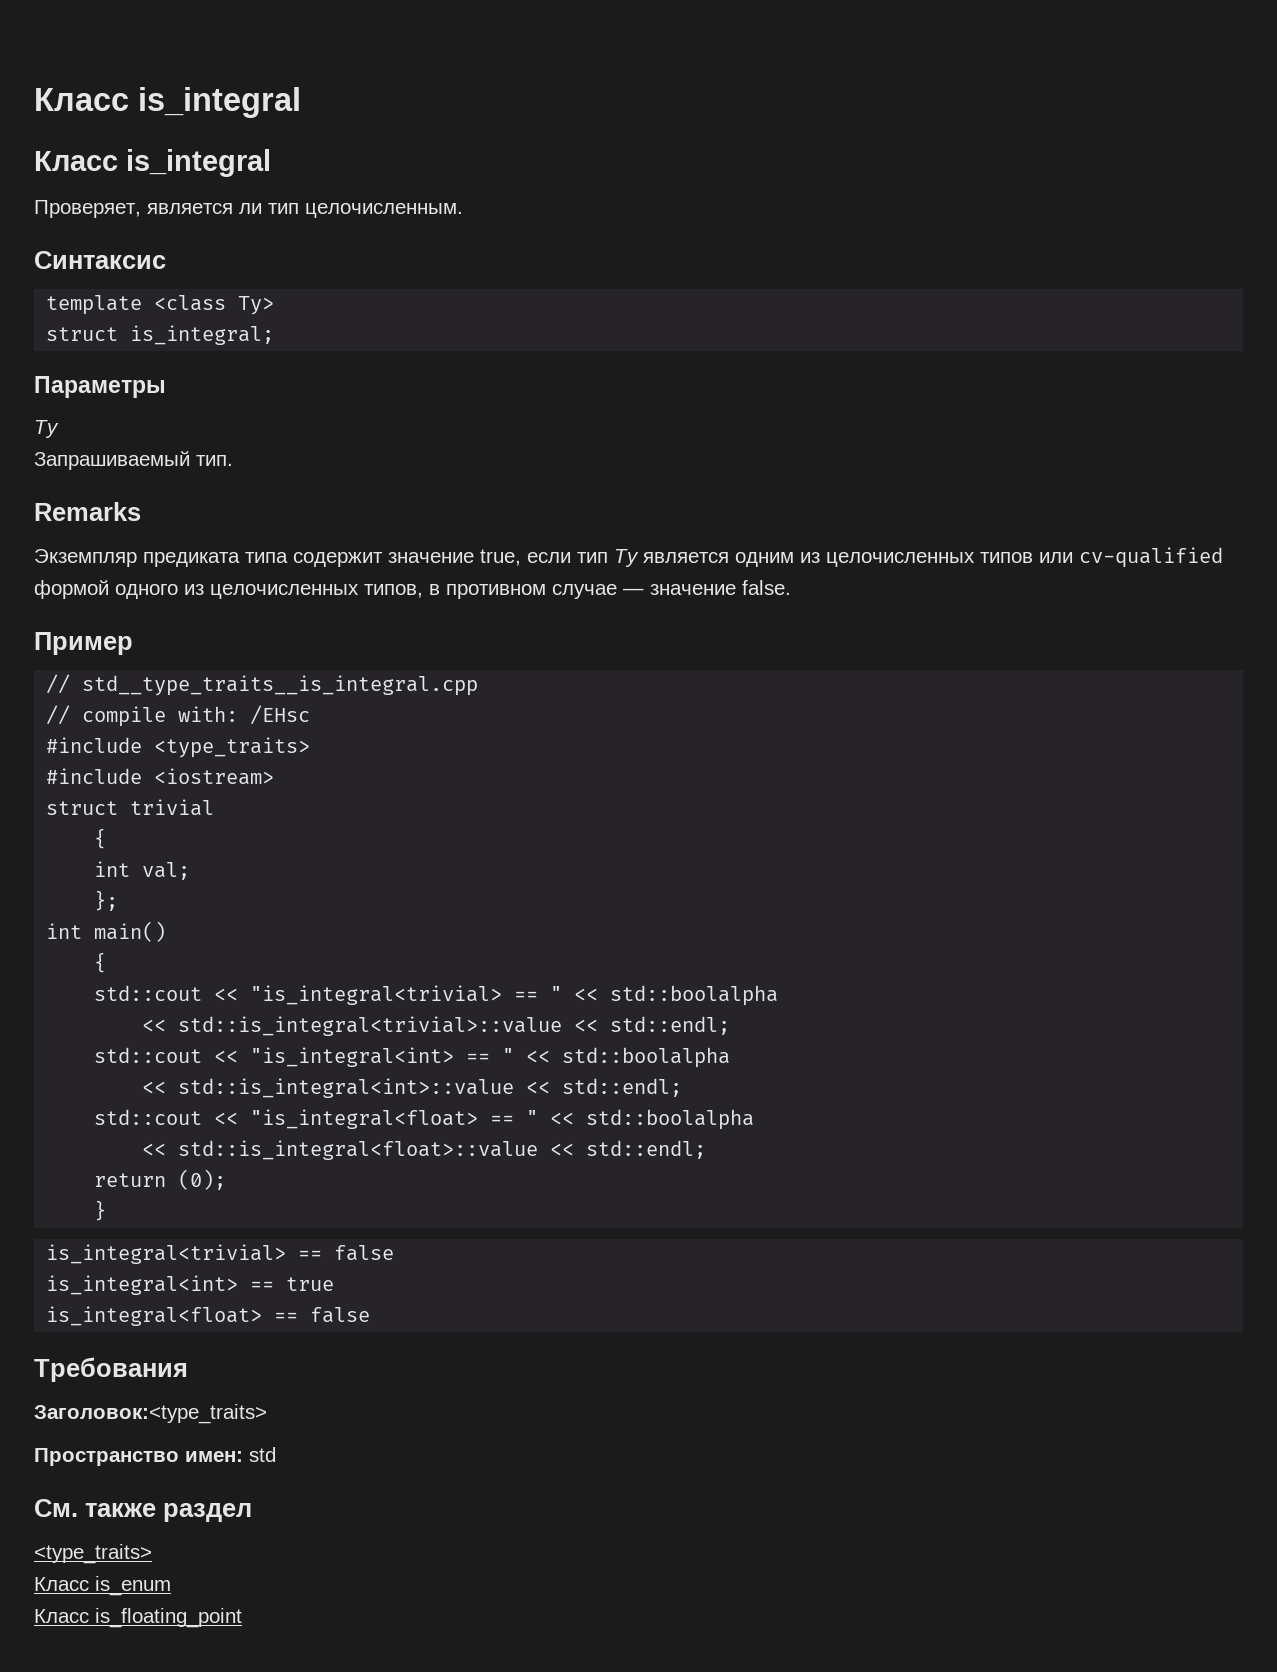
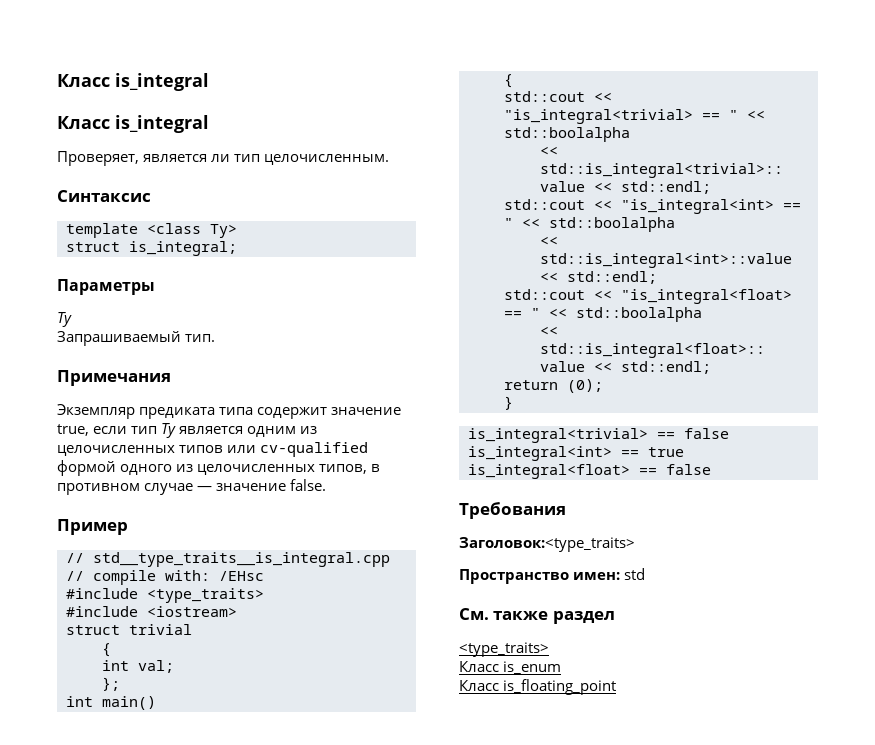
- Remarks
+ Примечания

